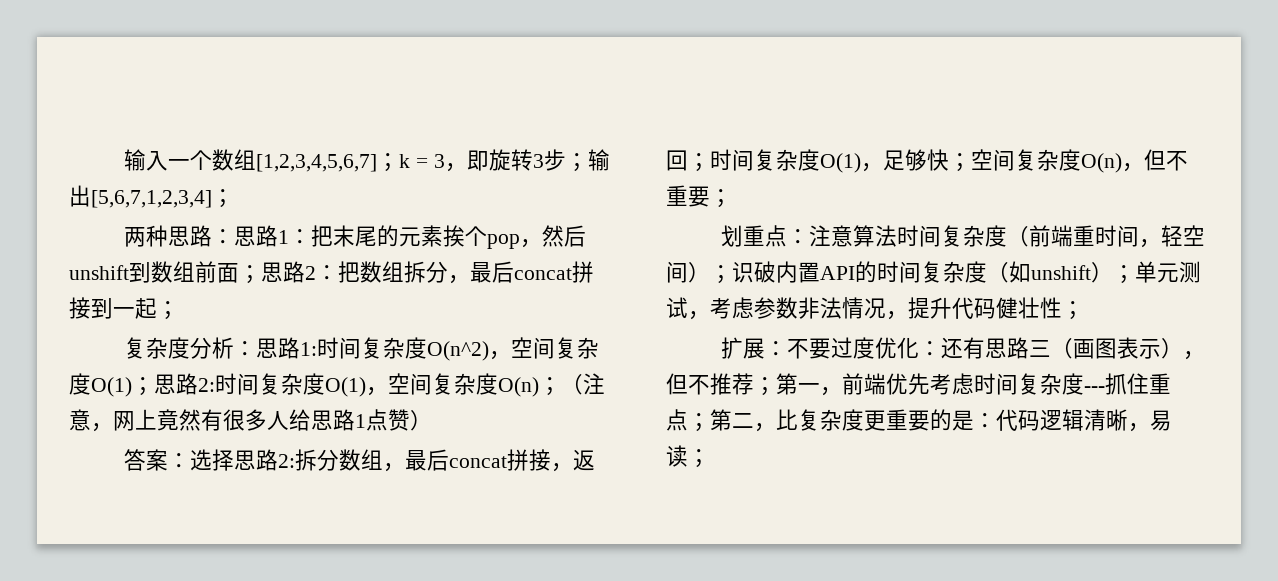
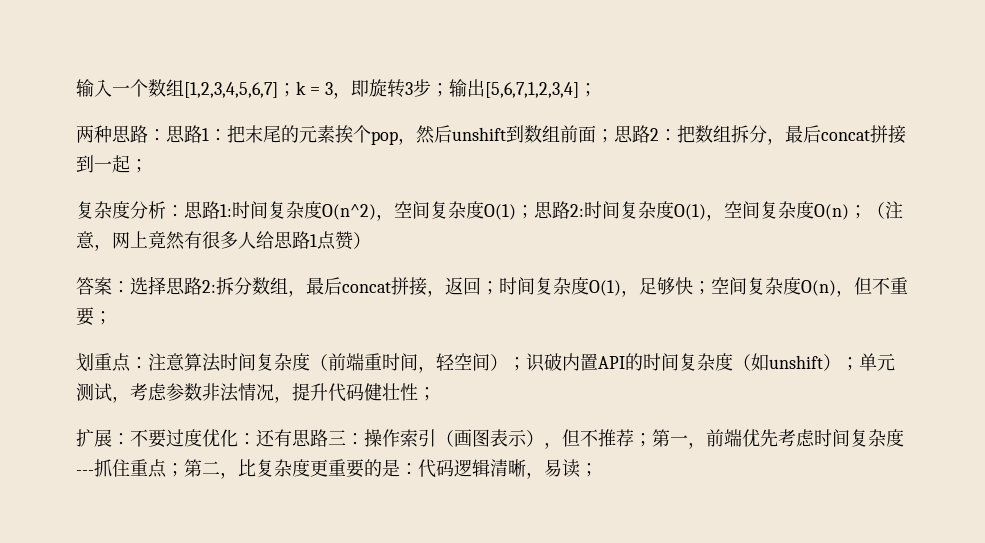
- 扩展：不要过度优化：还有思路三（画图表示），但不推荐；第一，前端优先考虑时间复杂度---抓住重点；第二，比复杂度更重要的是：代码逻辑清晰，易读；
+ 扩展：不要过度优化：还有思路三：操作索引（画图表示），但不推荐；第一，前端优先考虑时间复杂度---抓住重点；第二，比复杂度更重要的是：代码逻辑清晰，易读；

